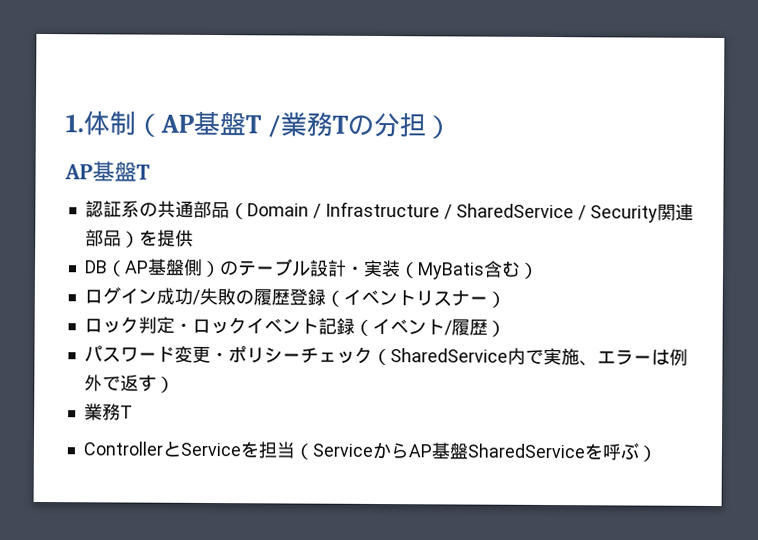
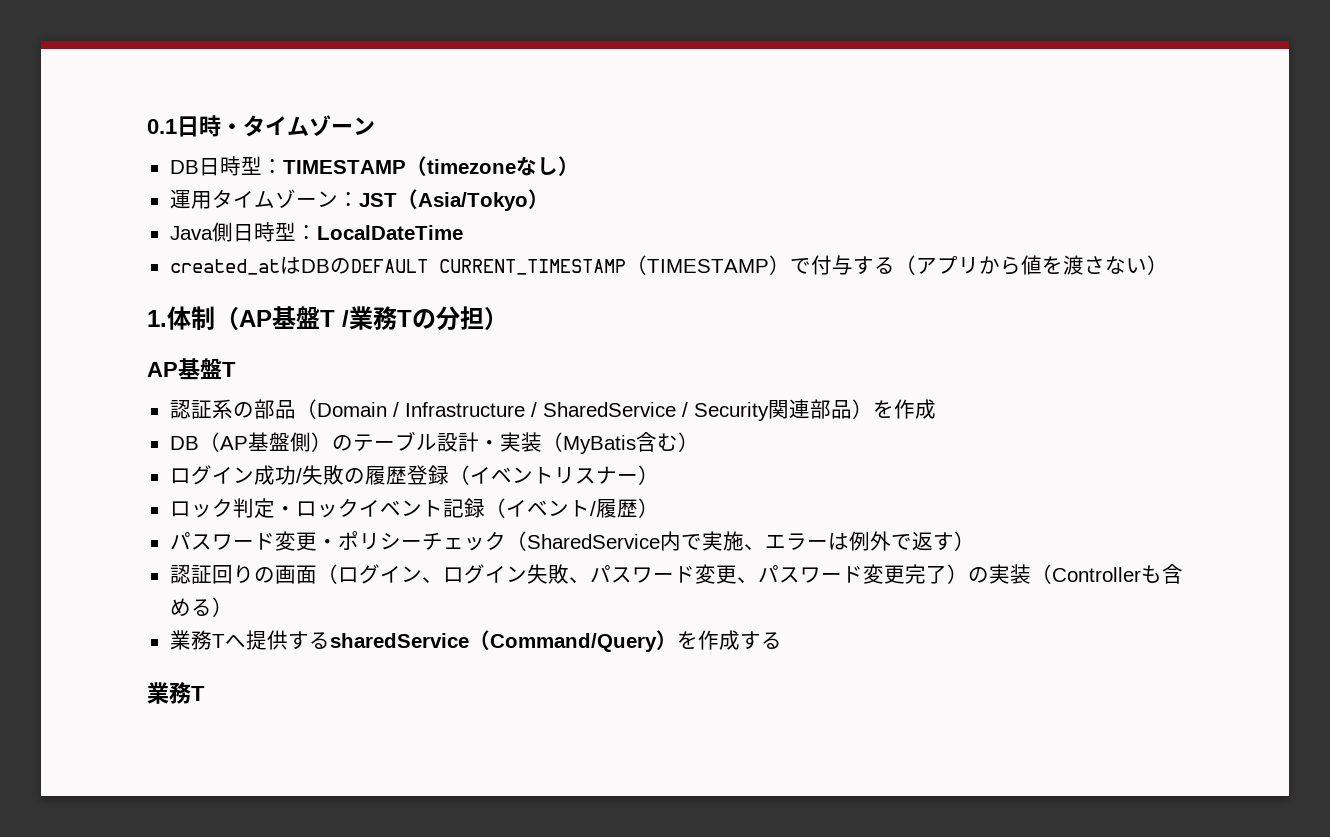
+ 0.1日時・タイムゾーン
+ DB日時型：TIMESTAMP（timezoneなし）
+ 運用タイムゾーン：JST（Asia/Tokyo）
+ Java側日時型：LocalDateTime
+ created_atはDBのDEFAULT CURRENT_TIMESTAMP（TIMESTAMP）で付与する（アプリから値を渡さない）
- 認証系の共通部品（Domain / Infrastructure / SharedService / Security関連部品）を提供
+ 認証系の部品（Domain / Infrastructure / SharedService / Security関連部品）を作成
  パスワード変更・ポリシーチェック（SharedService内で実施、エラーは例外で返す）
+ 認証回りの画面（ログイン、ログイン失敗、パスワード変更、パスワード変更完了）の実装（Controllerも含める）
+ 業務Tへ提供するsharedService（Command/Query）を作成する
  業務T
- ControllerとServiceを担当（ServiceからAP基盤SharedServiceを呼ぶ）

